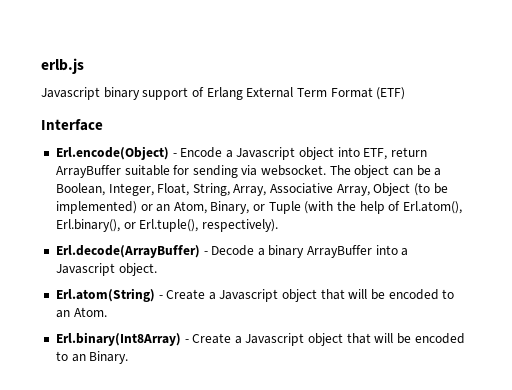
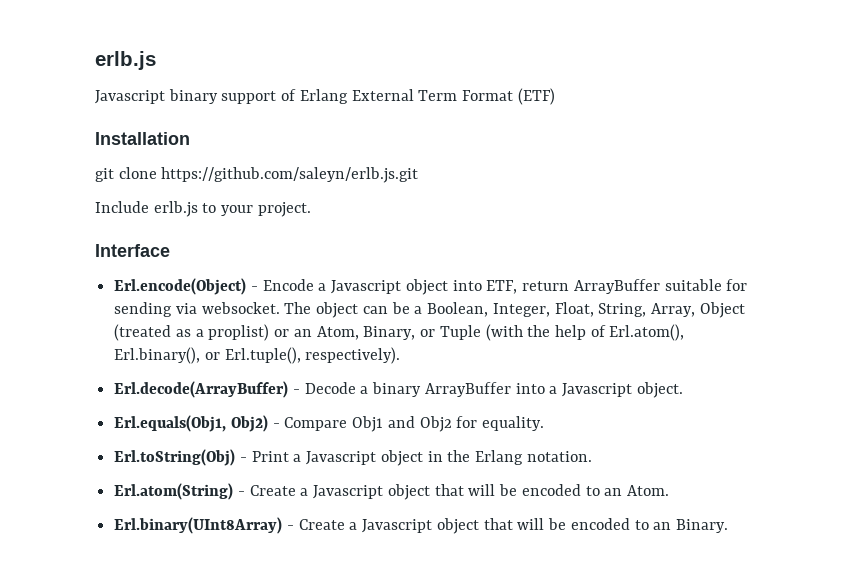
+ Installation
+ git clone https://github.com/saleyn/erlb.js.git
+ Include erlb.js to your project.
- The object can be a Boolean, Integer, Float, String, Array, Associative Array, Object (to be implemented) or an Atom, Binary, or Tuple (with the help of Erl.atom(), Erl.binary(), or Erl.tuple(), respectively).
+ The object can be a Boolean, Integer, Float, String, Array, Object (treated as a proplist) or an Atom, Binary, or Tuple (with the help of Erl.atom(), Erl.binary(), or Erl.tuple(), respectively).
+ Erl.equals(Obj1, Obj2) - Compare Obj1 and Obj2 for equality.
+ Erl.toString(Obj) - Print a Javascript object in the Erlang notation.
- Erl.binary(Int8Array) - Create a Javascript object that will be encoded to an Binary.
+ Erl.binary(UInt8Array) - Create a Javascript object that will be encoded to an Binary.

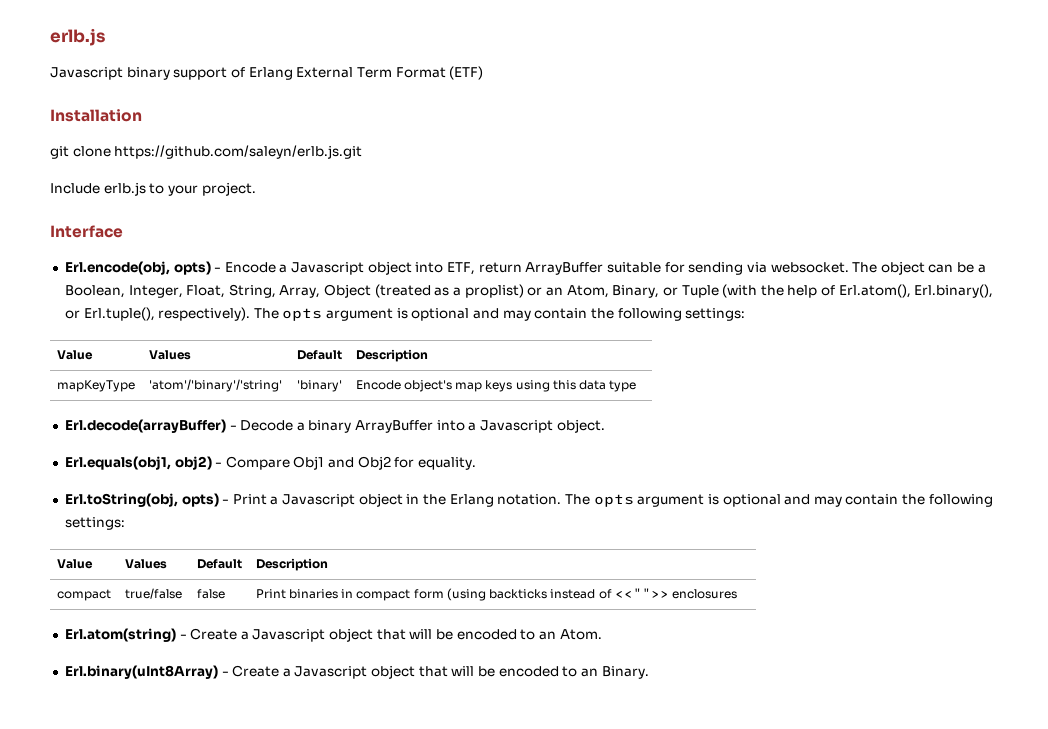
- Erl.encode(Object) - Encode a Javascript object into ETF, return ArrayBuffer suitable for sending via websocket.
+ Erl.encode(obj, opts) - Encode a Javascript object into ETF, return ArrayBuffer suitable for sending via websocket.
- The object can be a Boolean, Integer, Float, String, Array, Object (treated as a proplist) or an Atom, Binary, or Tuple (with the help of Erl.atom(), Erl.binary(), or Erl.tuple(), respectively).
- Erl.decode(ArrayBuffer) - Decode a binary ArrayBuffer into a Javascript object.
+ The object can be a Boolean, Integer, Float, String, Array, Object (treated as a proplist) or an Atom, Binary, or Tuple (with the help of Erl.atom(), Erl.binary(), or Erl.tuple(), respectively). The opts argument is optional and may contain the following settings:
+ Value | Values | Default | Description
+ mapKeyType | 'atom'/'binary'/'string' | 'binary' | Encode object's map keys using this data type
+ Erl.decode(arrayBuffer) - Decode a binary ArrayBuffer into a Javascript object.
- Erl.equals(Obj1, Obj2) - Compare Obj1 and Obj2 for equality.
+ Erl.equals(obj1, obj2) - Compare Obj1 and Obj2 for equality.
- Erl.toString(Obj) - Print a Javascript object in the Erlang notation.
- Erl.atom(String) - Create a Javascript object that will be encoded to an Atom.
+ Erl.toString(obj, opts) - Print a Javascript object in the Erlang notation. The opts argument is optional and may contain the following settings:
+ Value | Values | Default | Description
+ compact | true/false | false | Print binaries in compact form (using backticks instead of <<"">> enclosures
+ Erl.atom(string) - Create a Javascript object that will be encoded to an Atom.
- Erl.binary(UInt8Array) - Create a Javascript object that will be encoded to an Binary.
+ Erl.binary(uInt8Array) - Create a Javascript object that will be encoded to an Binary.

